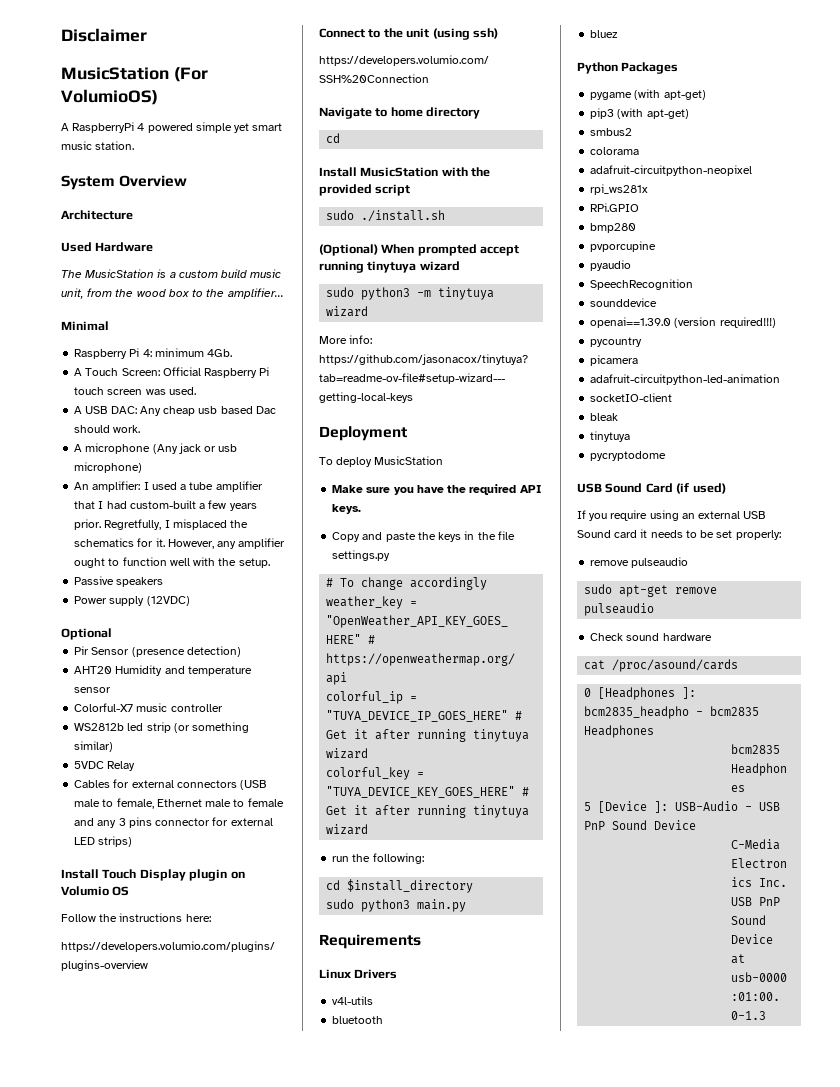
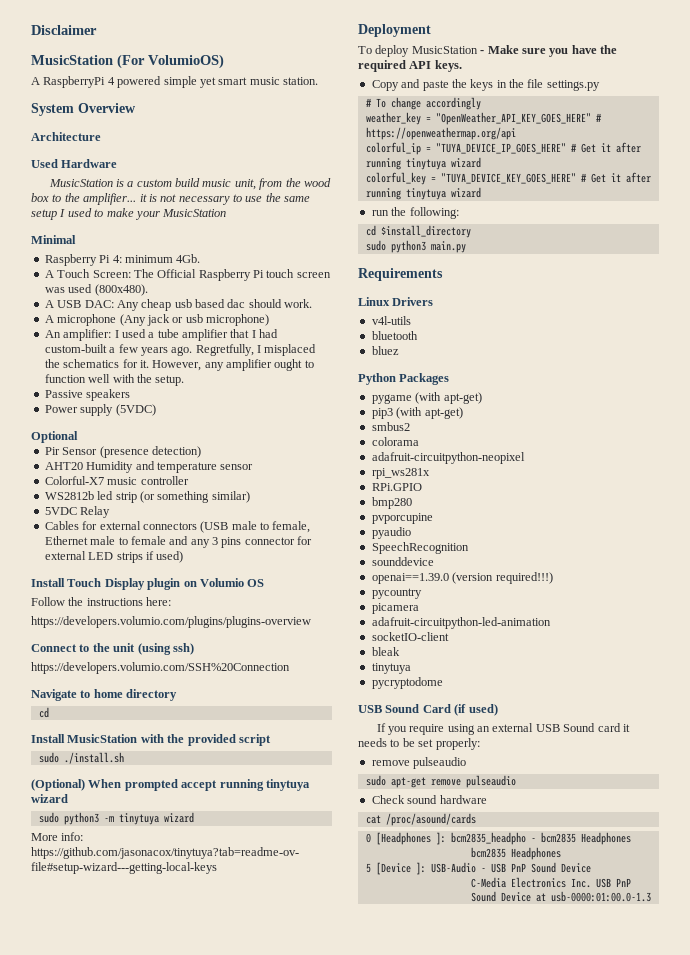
- The MusicStation is a custom build music unit, from the wood box to the amplifier...
+ MusicStation is a custom build music unit, from the wood box to the amplifier... it is not necessary to use the same setup I used to make your MusicStation
- A Touch Screen: Official Raspberry Pi touch screen was used.
+ A Touch Screen: The Official Raspberry Pi touch screen was used (800x480).
- A USB DAC: Any cheap usb based Dac should work.
+ A USB DAC: Any cheap usb based dac should work.
- An amplifier: I used a tube amplifier that I had custom-built a few years prior.
+ An amplifier: I used a tube amplifier that I had custom-built a few years ago.
- Power supply (12VDC)
+ Power supply (5VDC)
- Cables for external connectors (USB male to female, Ethernet male to female and any 3 pins connector for external LED strips)
+ Cables for external connectors (USB male to female, Ethernet male to female and any 3 pins connector for external LED strips if used)
- To deploy MusicStation
- Make sure you have the required API keys.
+ To deploy MusicStation - Make sure you have the required API keys.

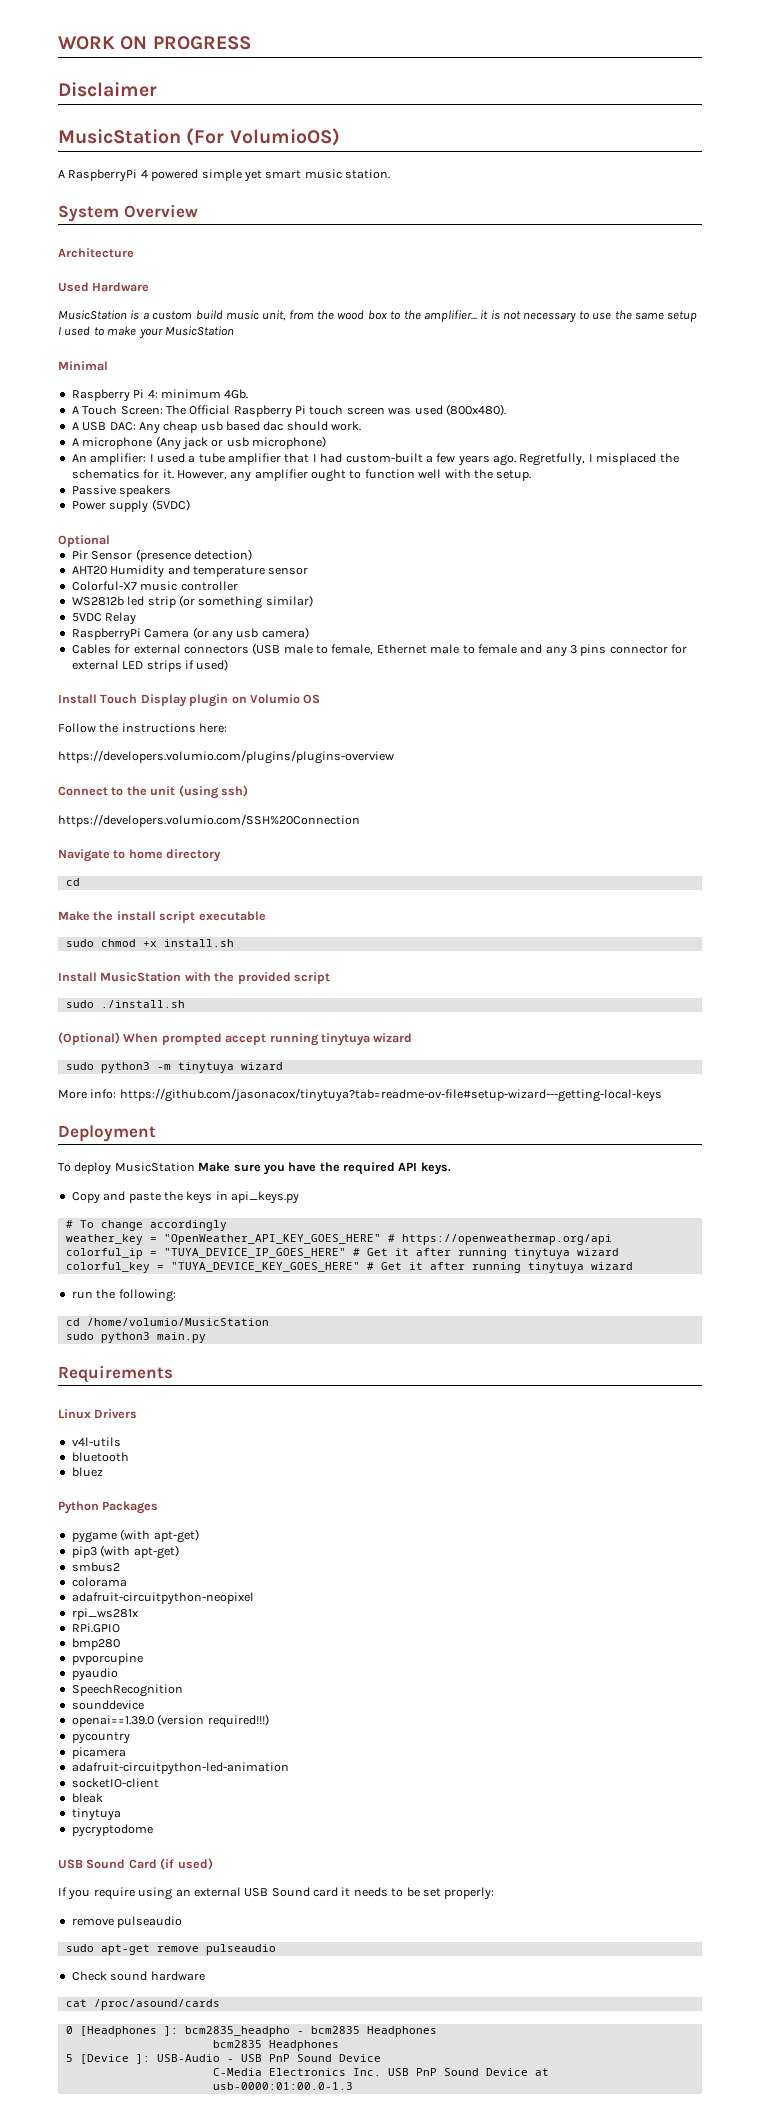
+ WORK ON PROGRESS
+ RaspberryPi Camera (or any usb camera)
+ Make the install script executable
+ sudo chmod +x install.sh
- To deploy MusicStation - Make sure you have the required API keys.
+ To deploy MusicStation Make sure you have the required API keys.
- Copy and paste the keys in the file settings.py
+ Copy and paste the keys in api_keys.py
- cd $install_directory
+ cd /home/volumio/MusicStation

